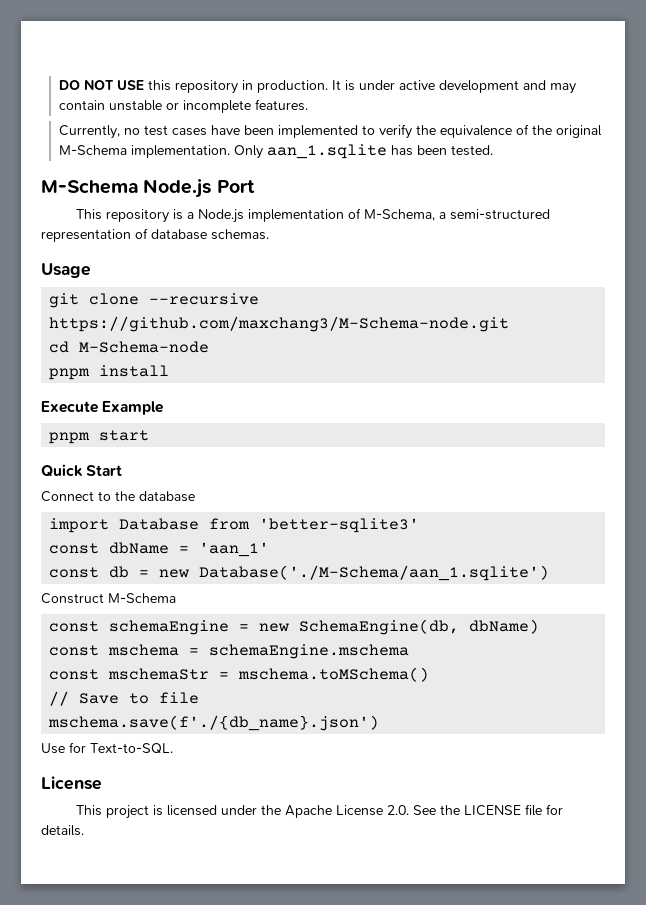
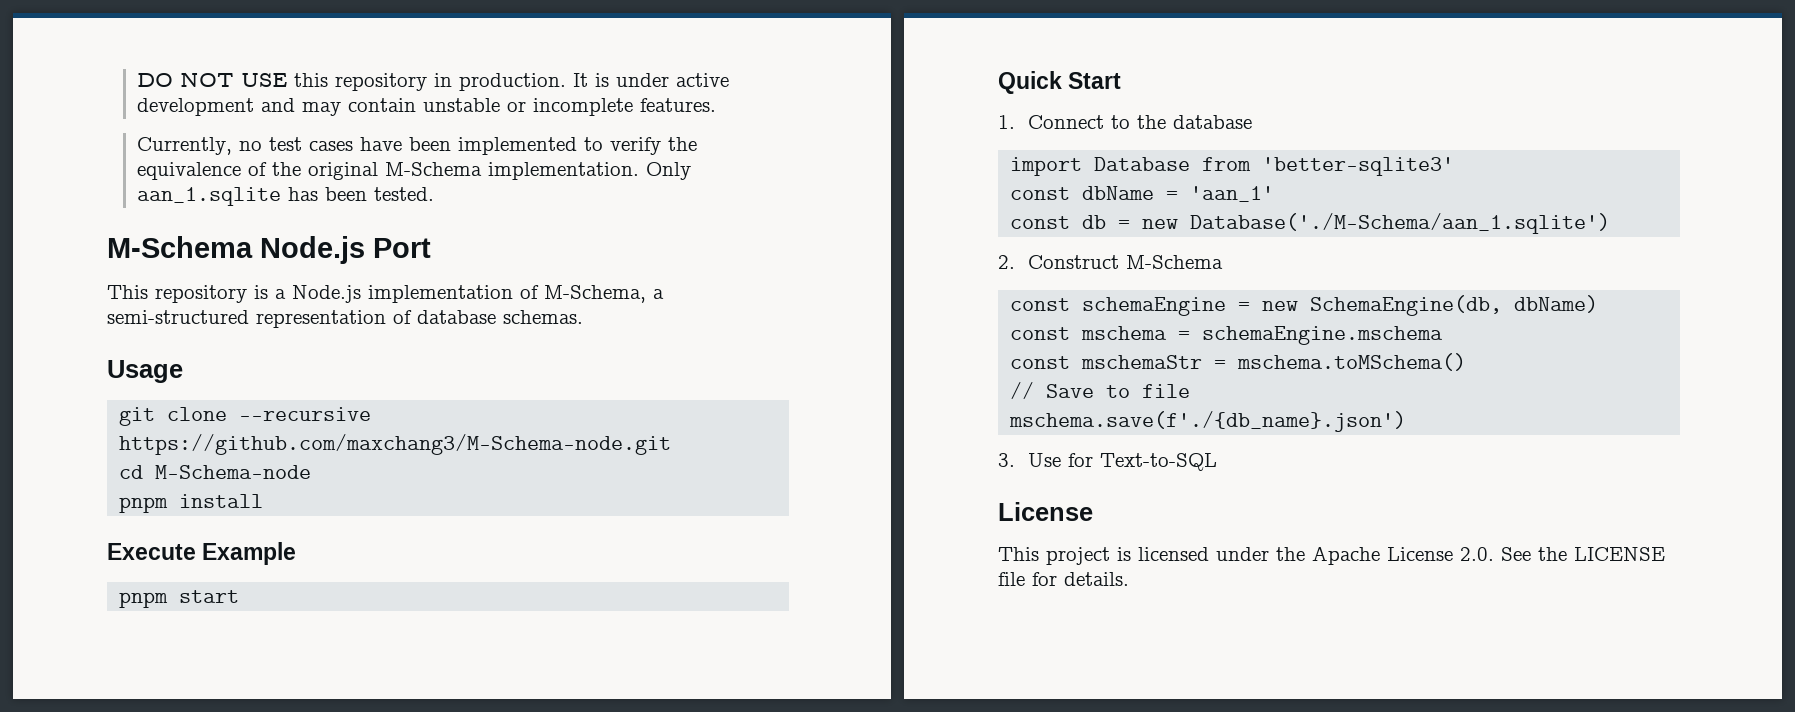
- Connect to the database
+ 1. Connect to the database
- Construct M-Schema
+ 2. Construct M-Schema
- Use for Text-to-SQL.
+ 3. Use for Text-to-SQL

